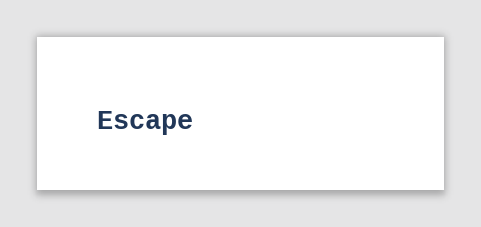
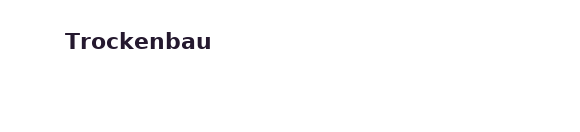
- Escape
+ Trockenbau

